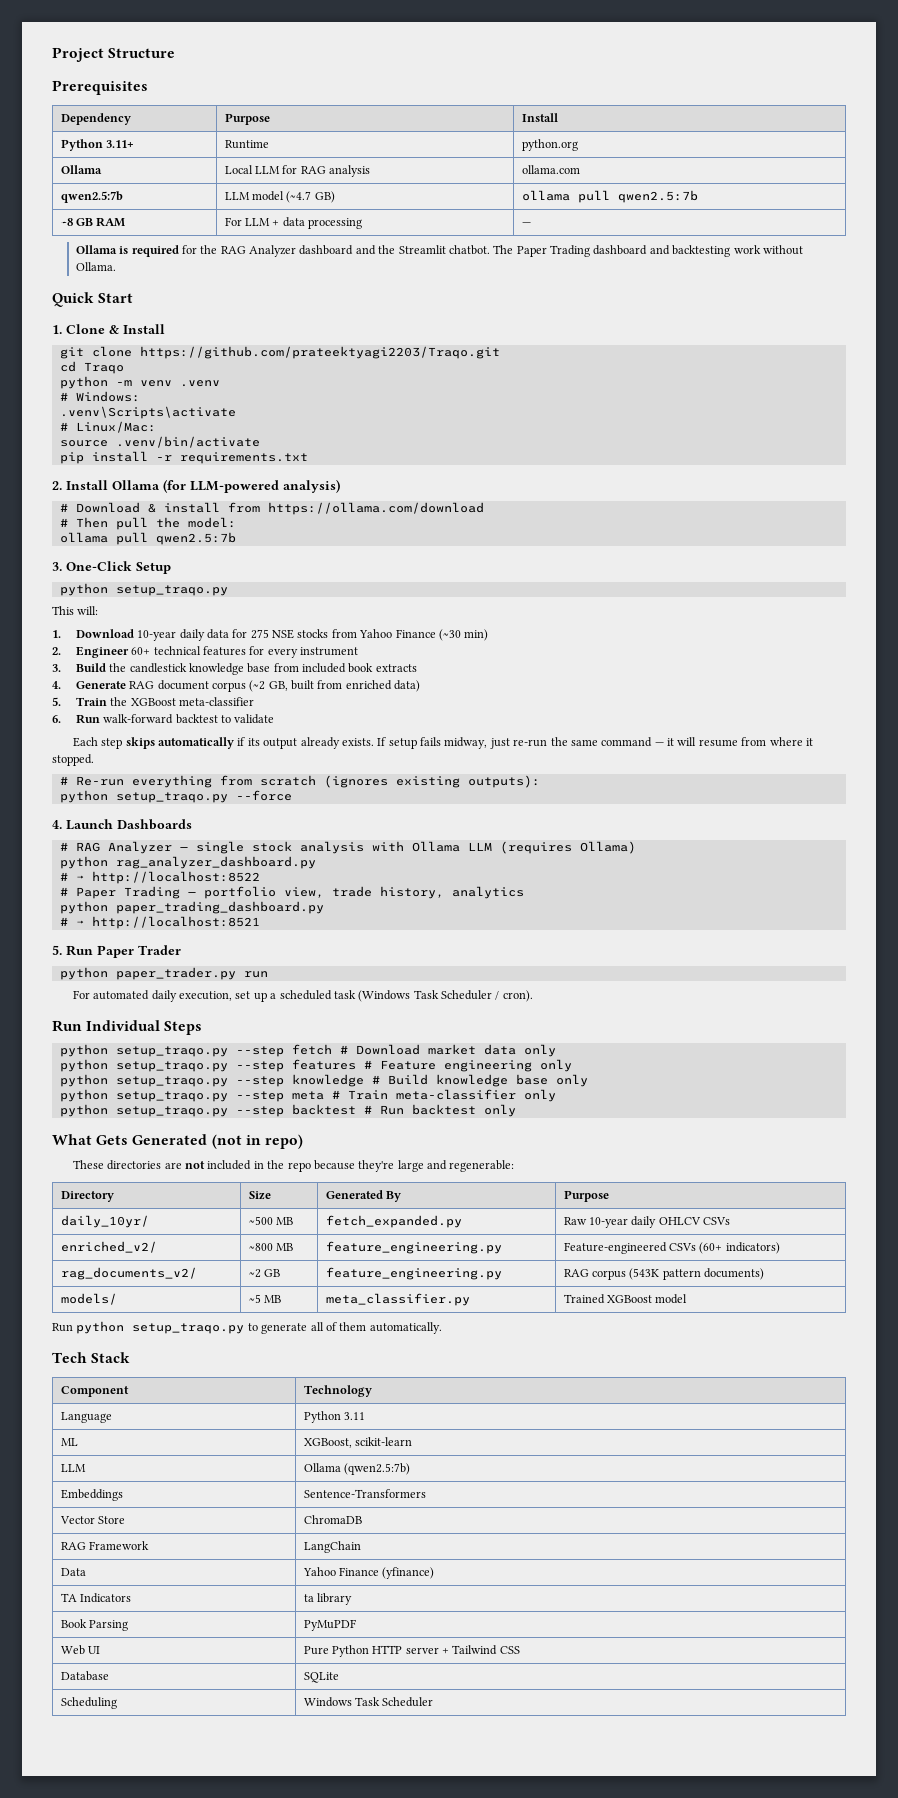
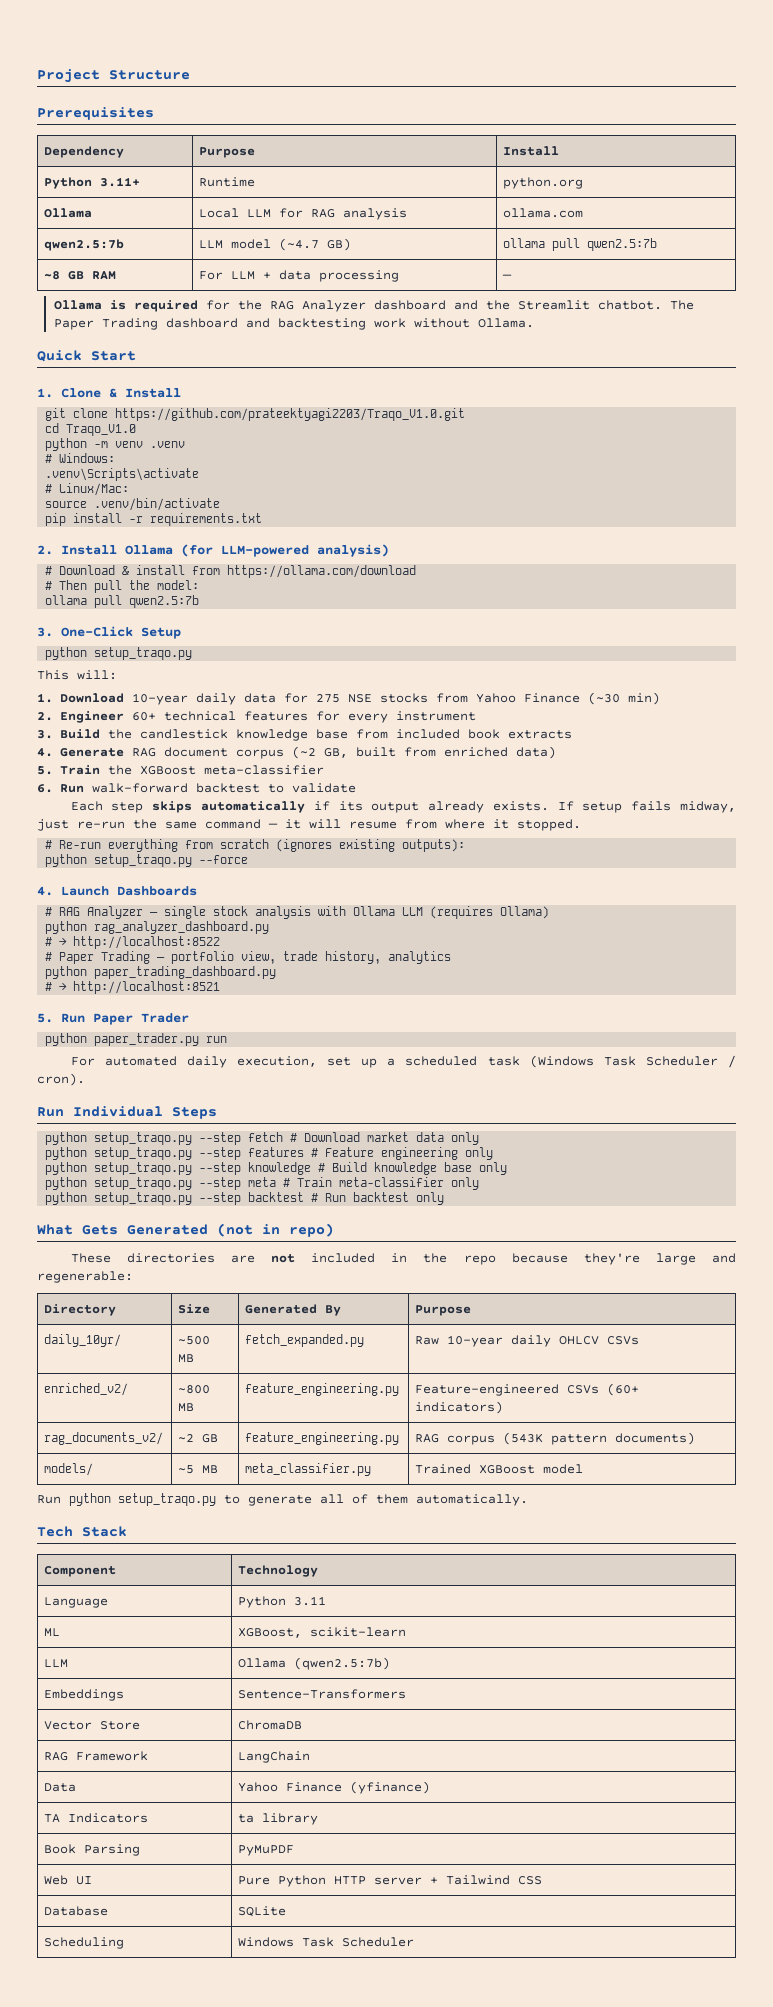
- git clone https://github.com/prateektyagi2203/Traqo.git
+ git clone https://github.com/prateektyagi2203/Traqo_V1.0.git
- cd Traqo
+ cd Traqo_V1.0

